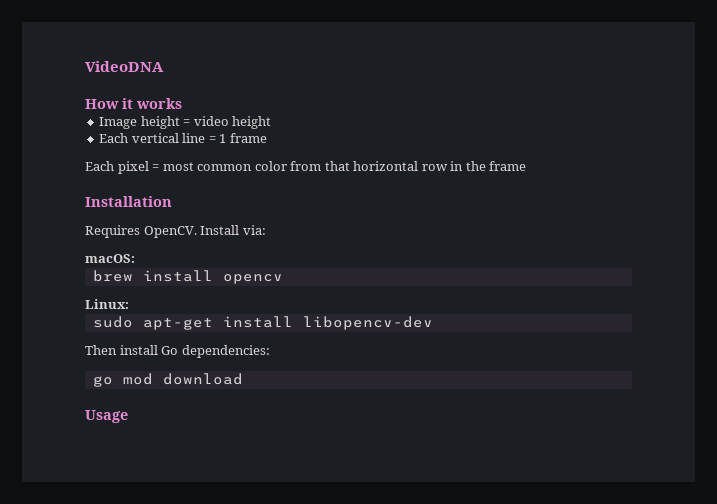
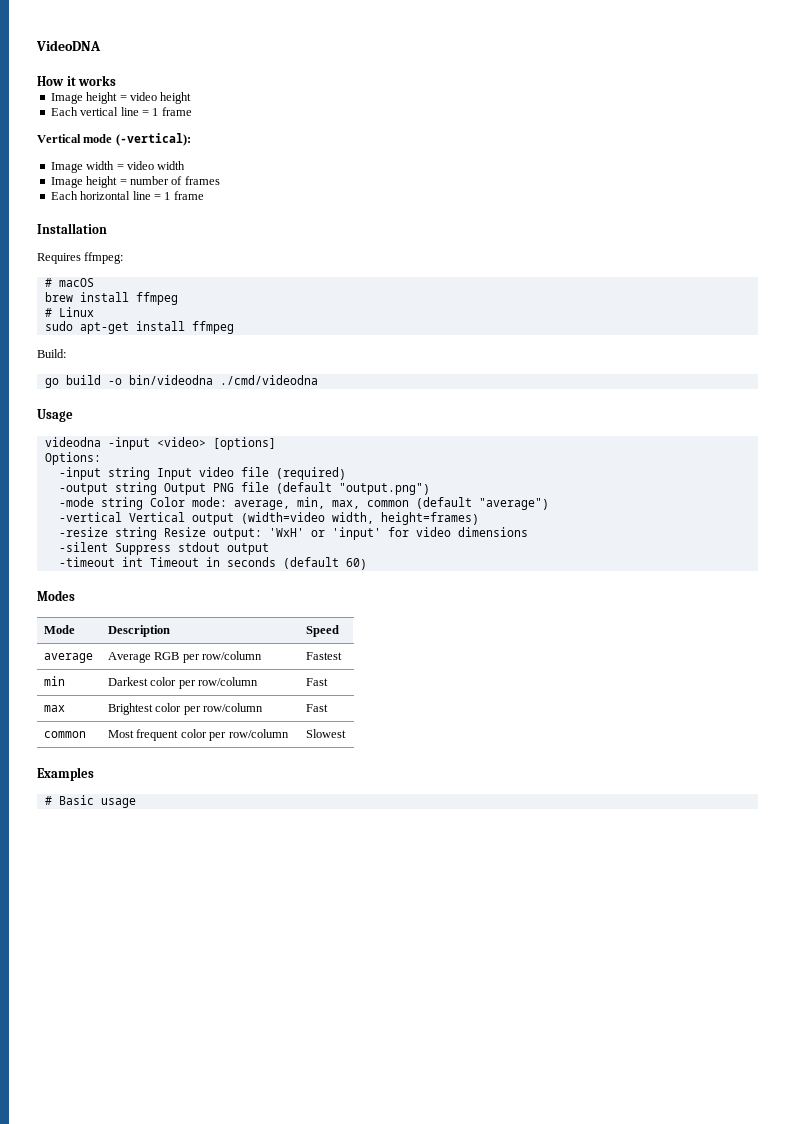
- Each pixel = most common color from that horizontal row in the frame
+ Vertical mode (-vertical):
+ Image width = video width
+ Image height = number of frames
+ Each horizontal line = 1 frame
- Requires OpenCV. Install via:
- macOS:
+ Requires ffmpeg:
+ # macOS
- brew install opencv
- Linux:
+ brew install ffmpeg
+ # Linux
- sudo apt-get install libopencv-dev
- Then install Go dependencies:
- go mod download
+ sudo apt-get install ffmpeg
+ Build:
+ go build -o bin/videodna ./cmd/videodna
  Usage
+ videodna -input <video> [options]
+ Options:
+ -input string Input video file (required)
+ -output string Output PNG file (default "output.png")
+ -mode string Color mode: average, min, max, common (default "average")
+ -vertical Vertical output (width=video width, height=frames)
+ -resize string Resize output: 'WxH' or 'input' for video dimensions
+ -silent Suppress stdout output
+ -timeout int Timeout in seconds (default 60)
+ Modes
+ Mode | Description | Speed
+ average | Average RGB per row/column | Fastest
+ min | Darkest color per row/column | Fast
+ max | Brightest color per row/column | Fast
+ common | Most frequent color per row/column | Slowest
+ Examples
+ # Basic usage

